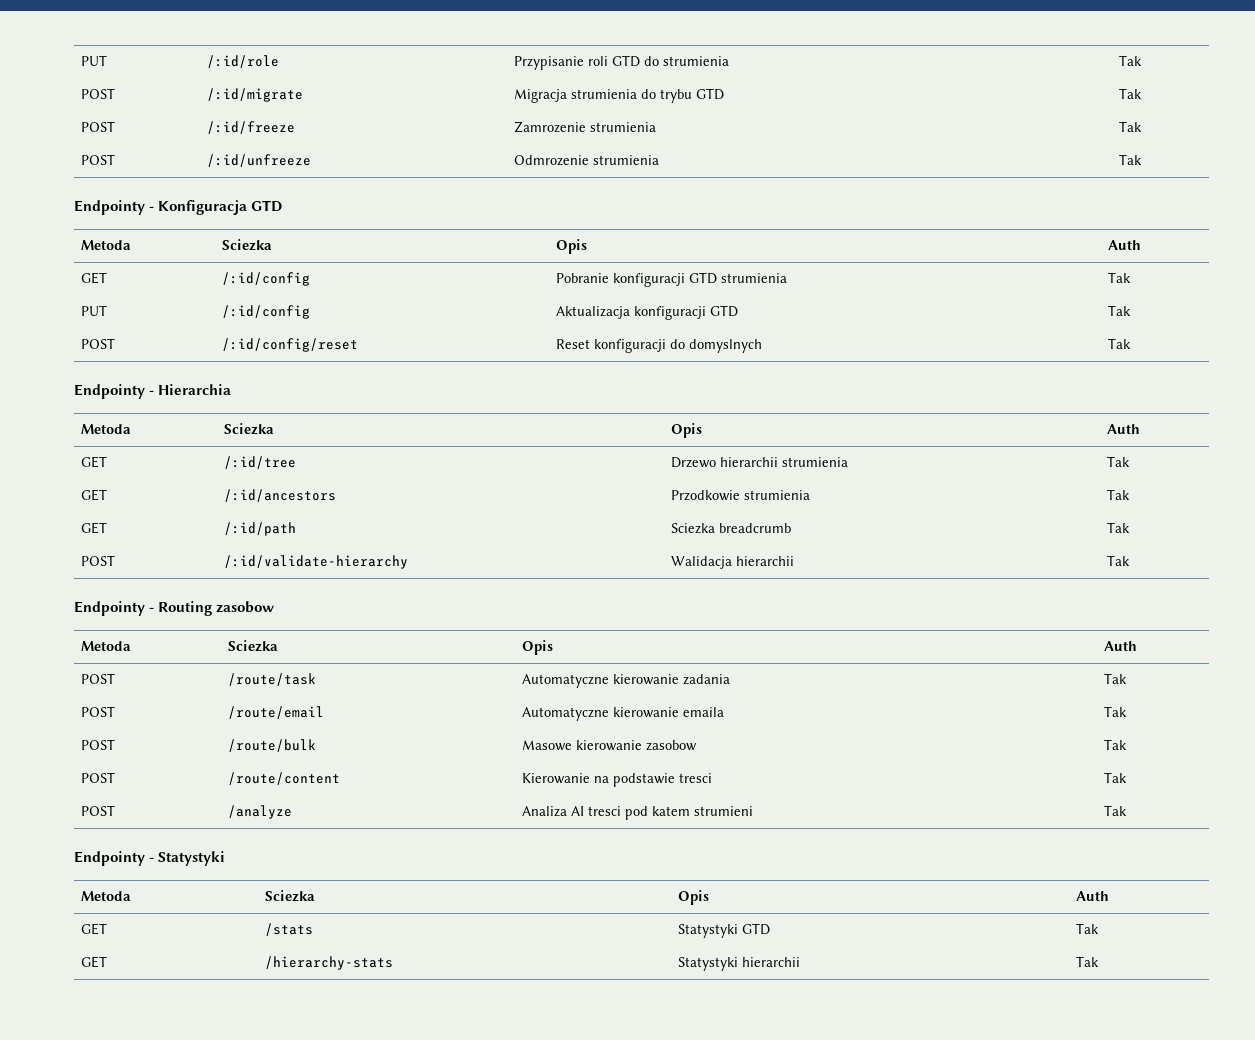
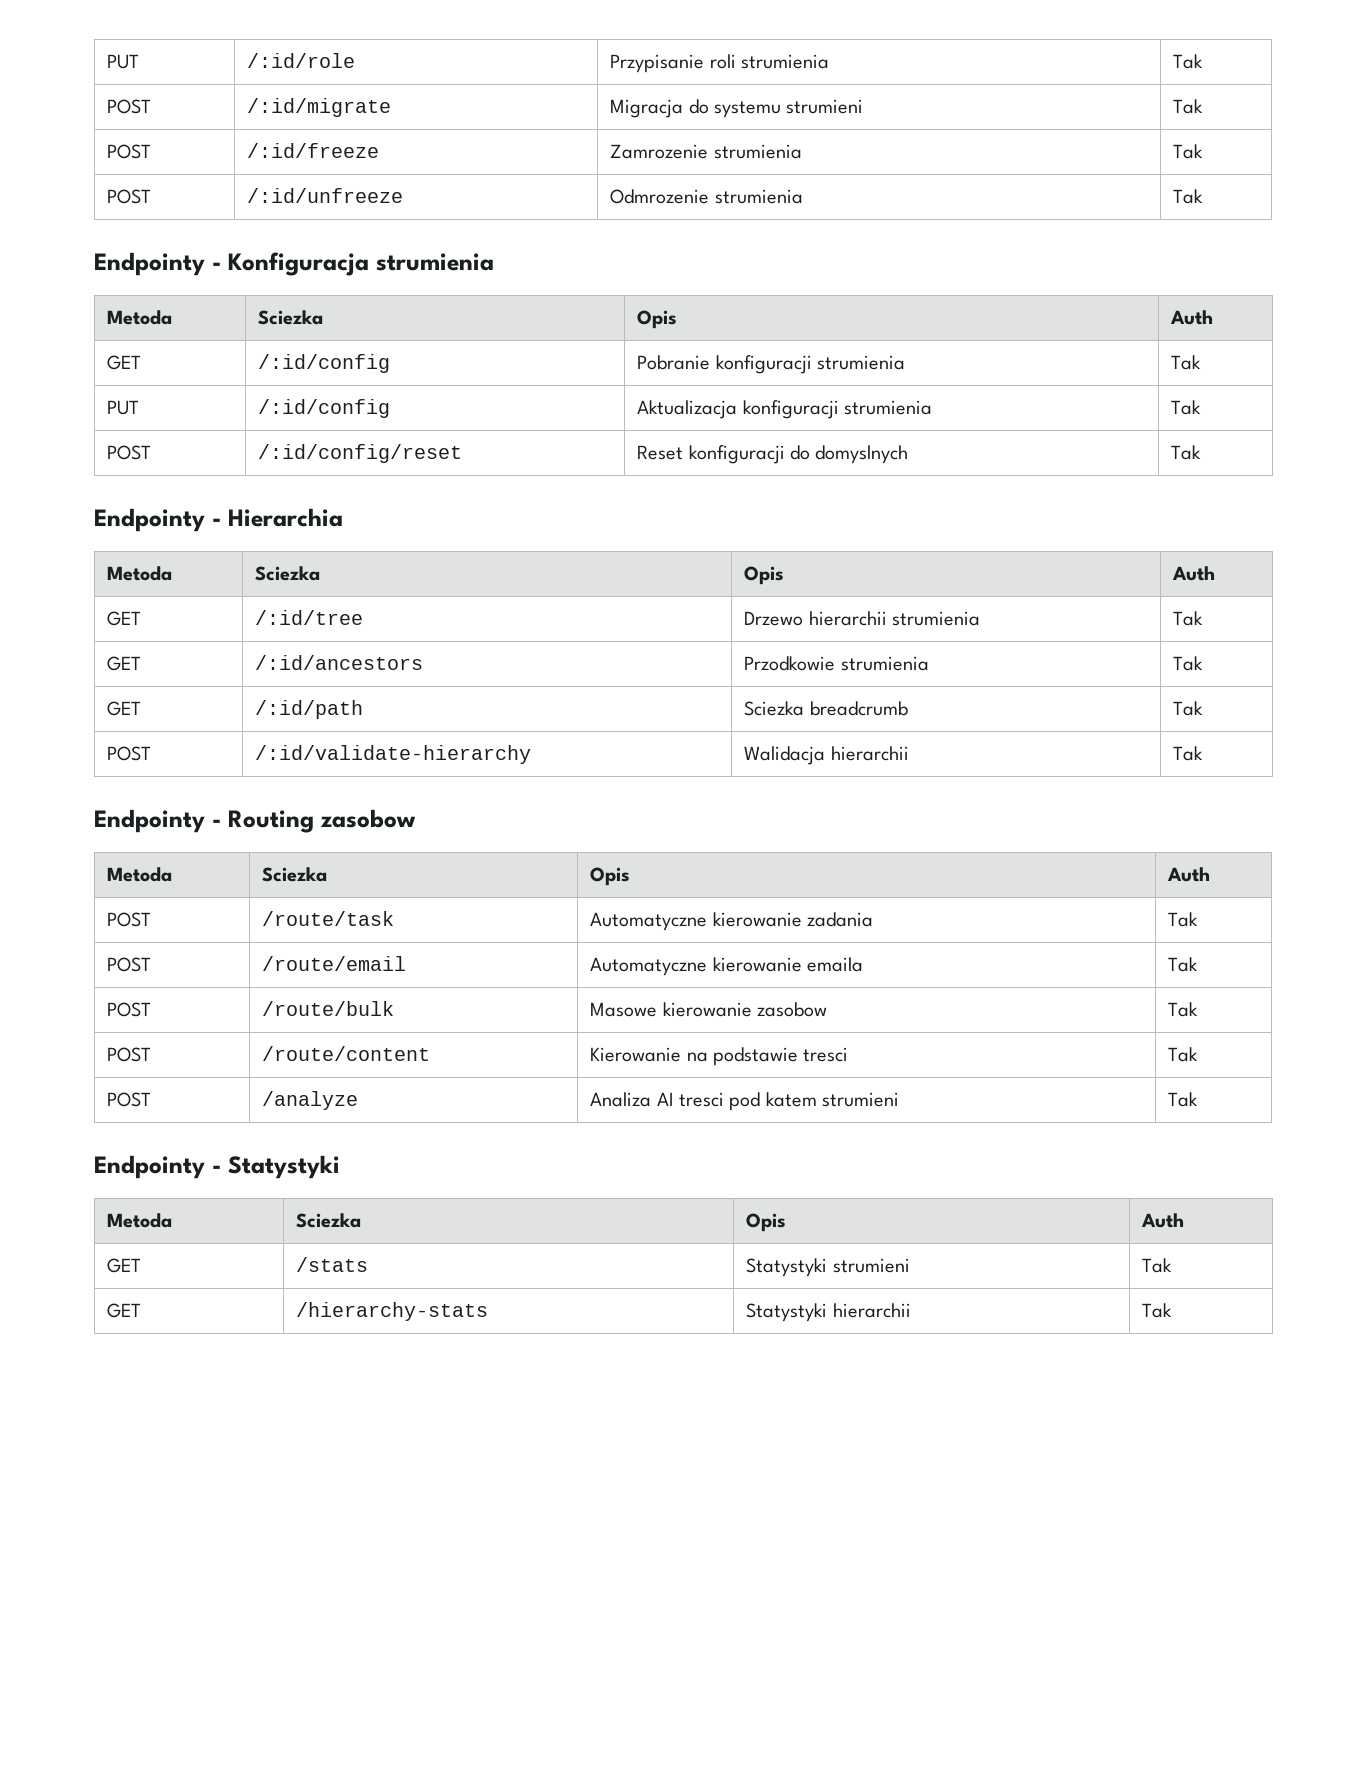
- PUT | /:id/role | Przypisanie roli GTD do strumienia | Tak
+ PUT | /:id/role | Przypisanie roli strumienia | Tak
- POST | /:id/migrate | Migracja strumienia do trybu GTD | Tak
+ POST | /:id/migrate | Migracja do systemu strumieni | Tak
- Endpointy - Konfiguracja GTD
+ Endpointy - Konfiguracja strumienia
- GET | /:id/config | Pobranie konfiguracji GTD strumienia | Tak
+ GET | /:id/config | Pobranie konfiguracji strumienia | Tak
- PUT | /:id/config | Aktualizacja konfiguracji GTD | Tak
+ PUT | /:id/config | Aktualizacja konfiguracji strumienia | Tak
- GET | /stats | Statystyki GTD | Tak
+ GET | /stats | Statystyki strumieni | Tak

